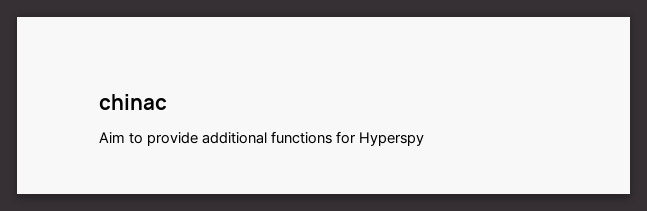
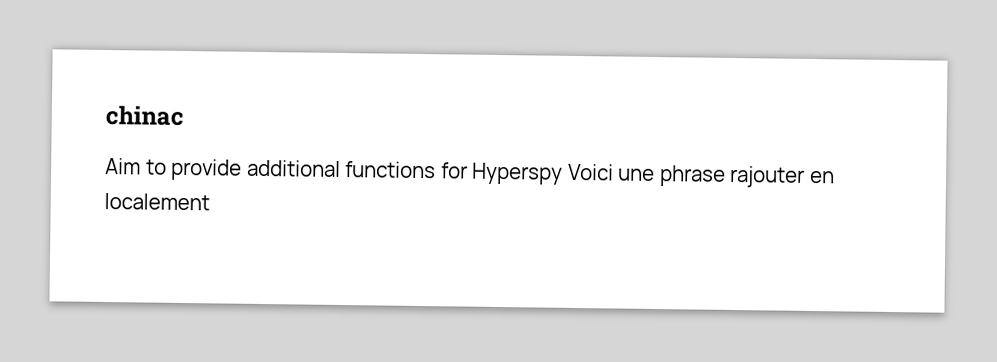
- Aim to provide additional functions for Hyperspy
+ Aim to provide additional functions for Hyperspy Voici une phrase rajouter en localement

